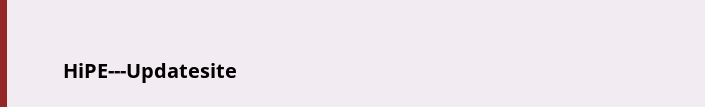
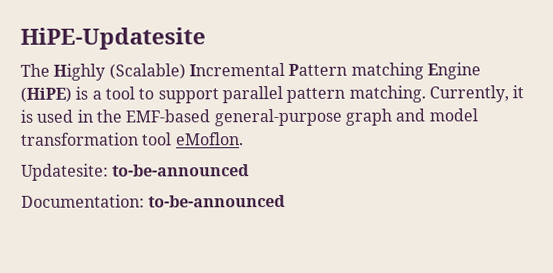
- HiPE---Updatesite
+ HiPE-Updatesite
+ The Highly (Scalable) Incremental Pattern matching Engine (HiPE) is a tool to support parallel pattern matching. Currently, it is used in the EMF-based general-purpose graph and model transformation tool eMoflon.
+ Updatesite: to-be-announced
+ Documentation: to-be-announced

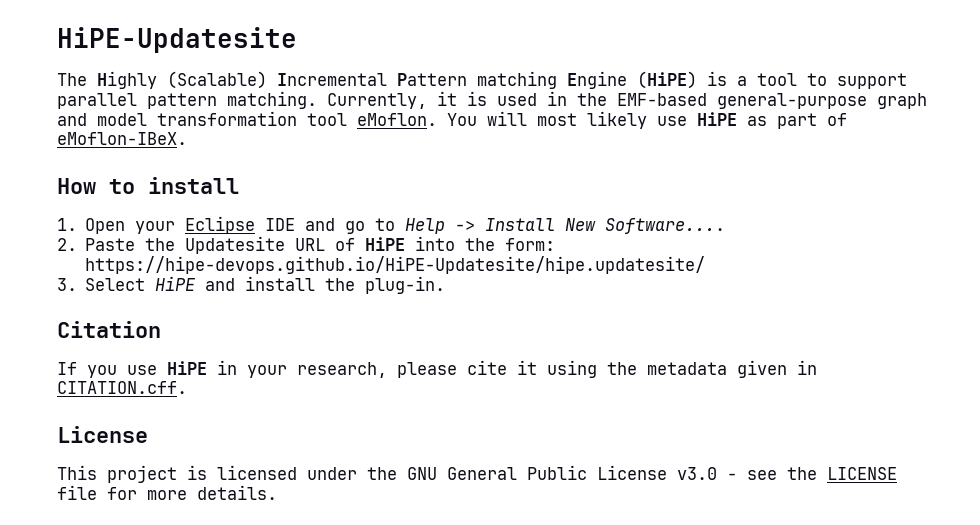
- Currently, it is used in the EMF-based general-purpose graph and model transformation tool eMoflon.
- Updatesite: to-be-announced
- Documentation: to-be-announced
+ Currently, it is used in the EMF-based general-purpose graph and model transformation tool eMoflon. You will most likely use HiPE as part of eMoflon-IBeX.
+ How to install
+ 1. Open your Eclipse IDE and go to Help -> Install New Software....
+ 2. Paste the Updatesite URL of HiPE into the form: https://hipe-devops.github.io/HiPE-Updatesite/hipe.updatesite/
+ 3. Select HiPE and install the plug-in.
+ Citation
+ If you use HiPE in your research, please cite it using the metadata given in CITATION.cff.
+ License
+ This project is licensed under the GNU General Public License v3.0 - see the LICENSE file for more details.

